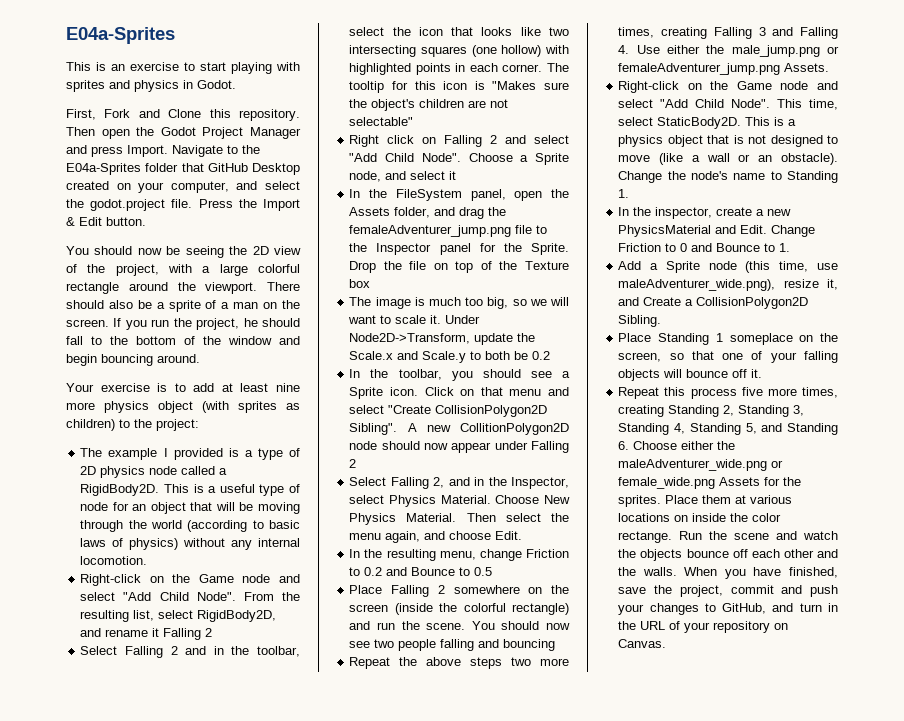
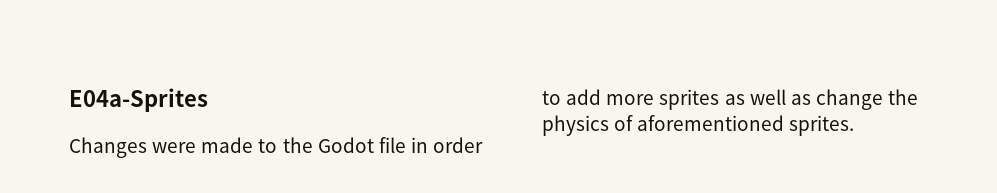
- This is an exercise to start playing with sprites and physics in Godot.
- First, Fork and Clone this repository. Then open the Godot Project Manager and press Import. Navigate to the E04a-Sprites folder that GitHub Desktop created on your computer, and select the godot.project file. Press the Import & Edit button.
- You should now be seeing the 2D view of the project, with a large colorful rectangle around the viewport. There should also be a sprite of a man on the screen. If you run the project, he should fall to the bottom of the window and begin bouncing around.
- Your exercise is to add at least nine more physics object (with sprites as children) to the project:
- The example I provided is a type of 2D physics node called a RigidBody2D. This is a useful type of node for an object that will be moving through the world (according to basic laws of physics) without any internal locomotion.
- Right-click on the Game node and select "Add Child Node". From the resulting list, select RigidBody2D, and rename it Falling 2
- Select Falling 2 and in the toolbar, select the icon that looks like two intersecting squares (one hollow) with highlighted points in each corner. The tooltip for this icon is "Makes sure the object's children are not selectable"
- Right click on Falling 2 and select "Add Child Node". Choose a Sprite node, and select it
- In the FileSystem panel, open the Assets folder, and drag the femaleAdventurer_jump.png file to the Inspector panel for the Sprite. Drop the file on top of the Texture box
- The image is much too big, so we will want to scale it. Under Node2D->Transform, update the Scale.x and Scale.y to both be 0.2
- In the toolbar, you should see a Sprite icon. Click on that menu and select "Create CollisionPolygon2D Sibling". A new CollitionPolygon2D node should now appear under Falling 2
- Select Falling 2, and in the Inspector, select Physics Material. Choose New Physics Material. Then select the menu again, and choose Edit.
- In the resulting menu, change Friction to 0.2 and Bounce to 0.5
- Place Falling 2 somewhere on the screen (inside the colorful rectangle) and run the scene. You should now see two people falling and bouncing
- Repeat the above steps two more times, creating Falling 3 and Falling 4. Use either the male_jump.png or femaleAdventurer_jump.png Assets.
- Right-click on the Game node and select "Add Child Node". This time, select StaticBody2D. This is a physics object that is not designed to move (like a wall or an obstacle). Change the node's name to Standing 1.
- In the inspector, create a new PhysicsMaterial and Edit. Change Friction to 0 and Bounce to 1.
- Add a Sprite node (this time, use maleAdventurer_wide.png), resize it, and Create a CollisionPolygon2D Sibling.
- Place Standing 1 someplace on the screen, so that one of your falling objects will bounce off it.
- Repeat this process five more times, creating Standing 2, Standing 3, Standing 4, Standing 5, and Standing 6. Choose either the maleAdventurer_wide.png or female_wide.png Assets for the sprites. Place them at various locations on inside the color rectange. Run the scene and watch the objects bounce off each other and the walls. When you have finished, save the project, commit and push your changes to GitHub, and turn in the URL of your repository on Canvas.
+ Changes were made to the Godot file in order to add more sprites as well as change the physics of aforementioned sprites.

